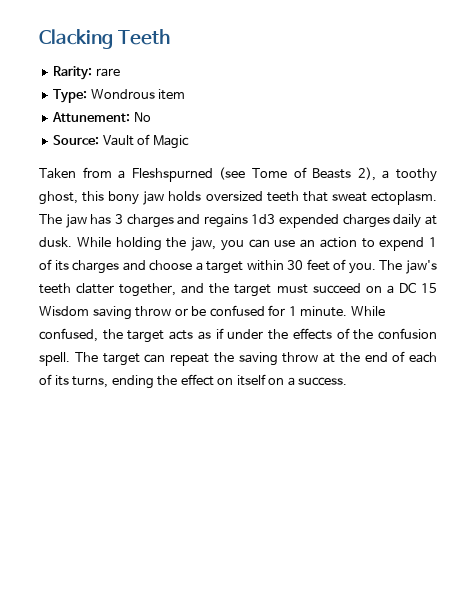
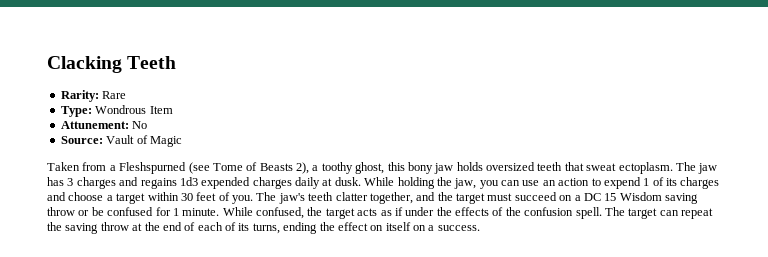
- Rarity: rare
+ Rarity: Rare
- Type: Wondrous item
+ Type: Wondrous Item

